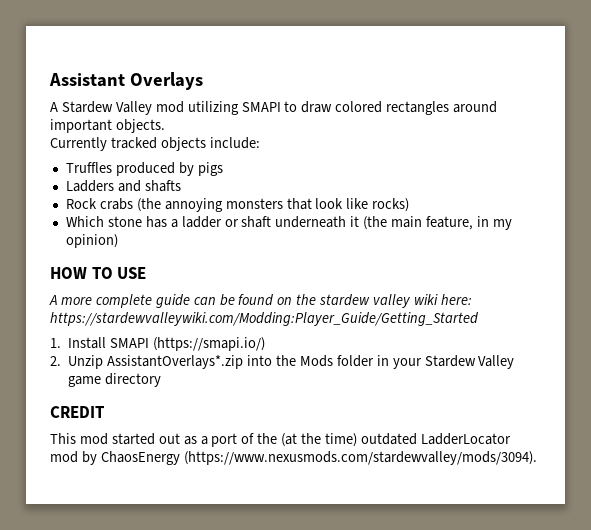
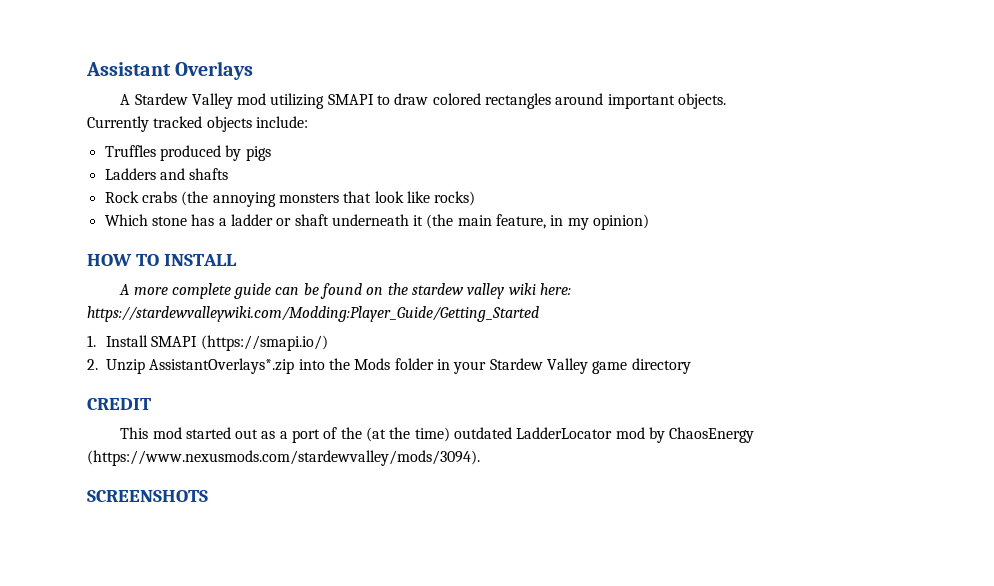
- HOW TO USE
+ HOW TO INSTALL
+ SCREENSHOTS

